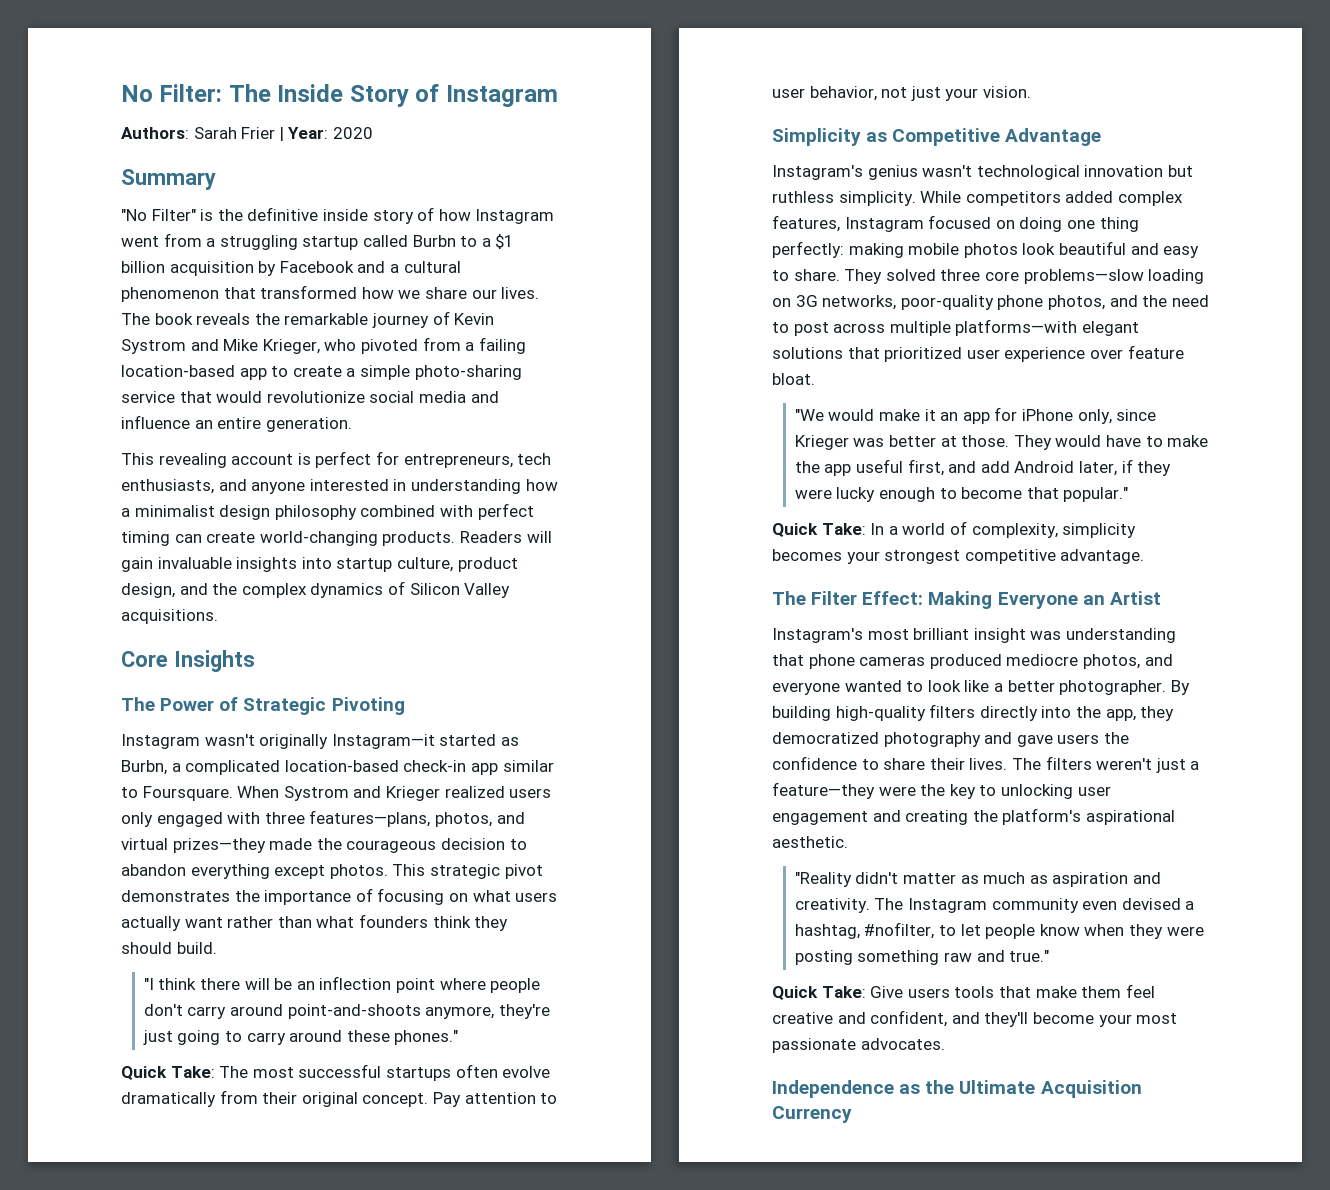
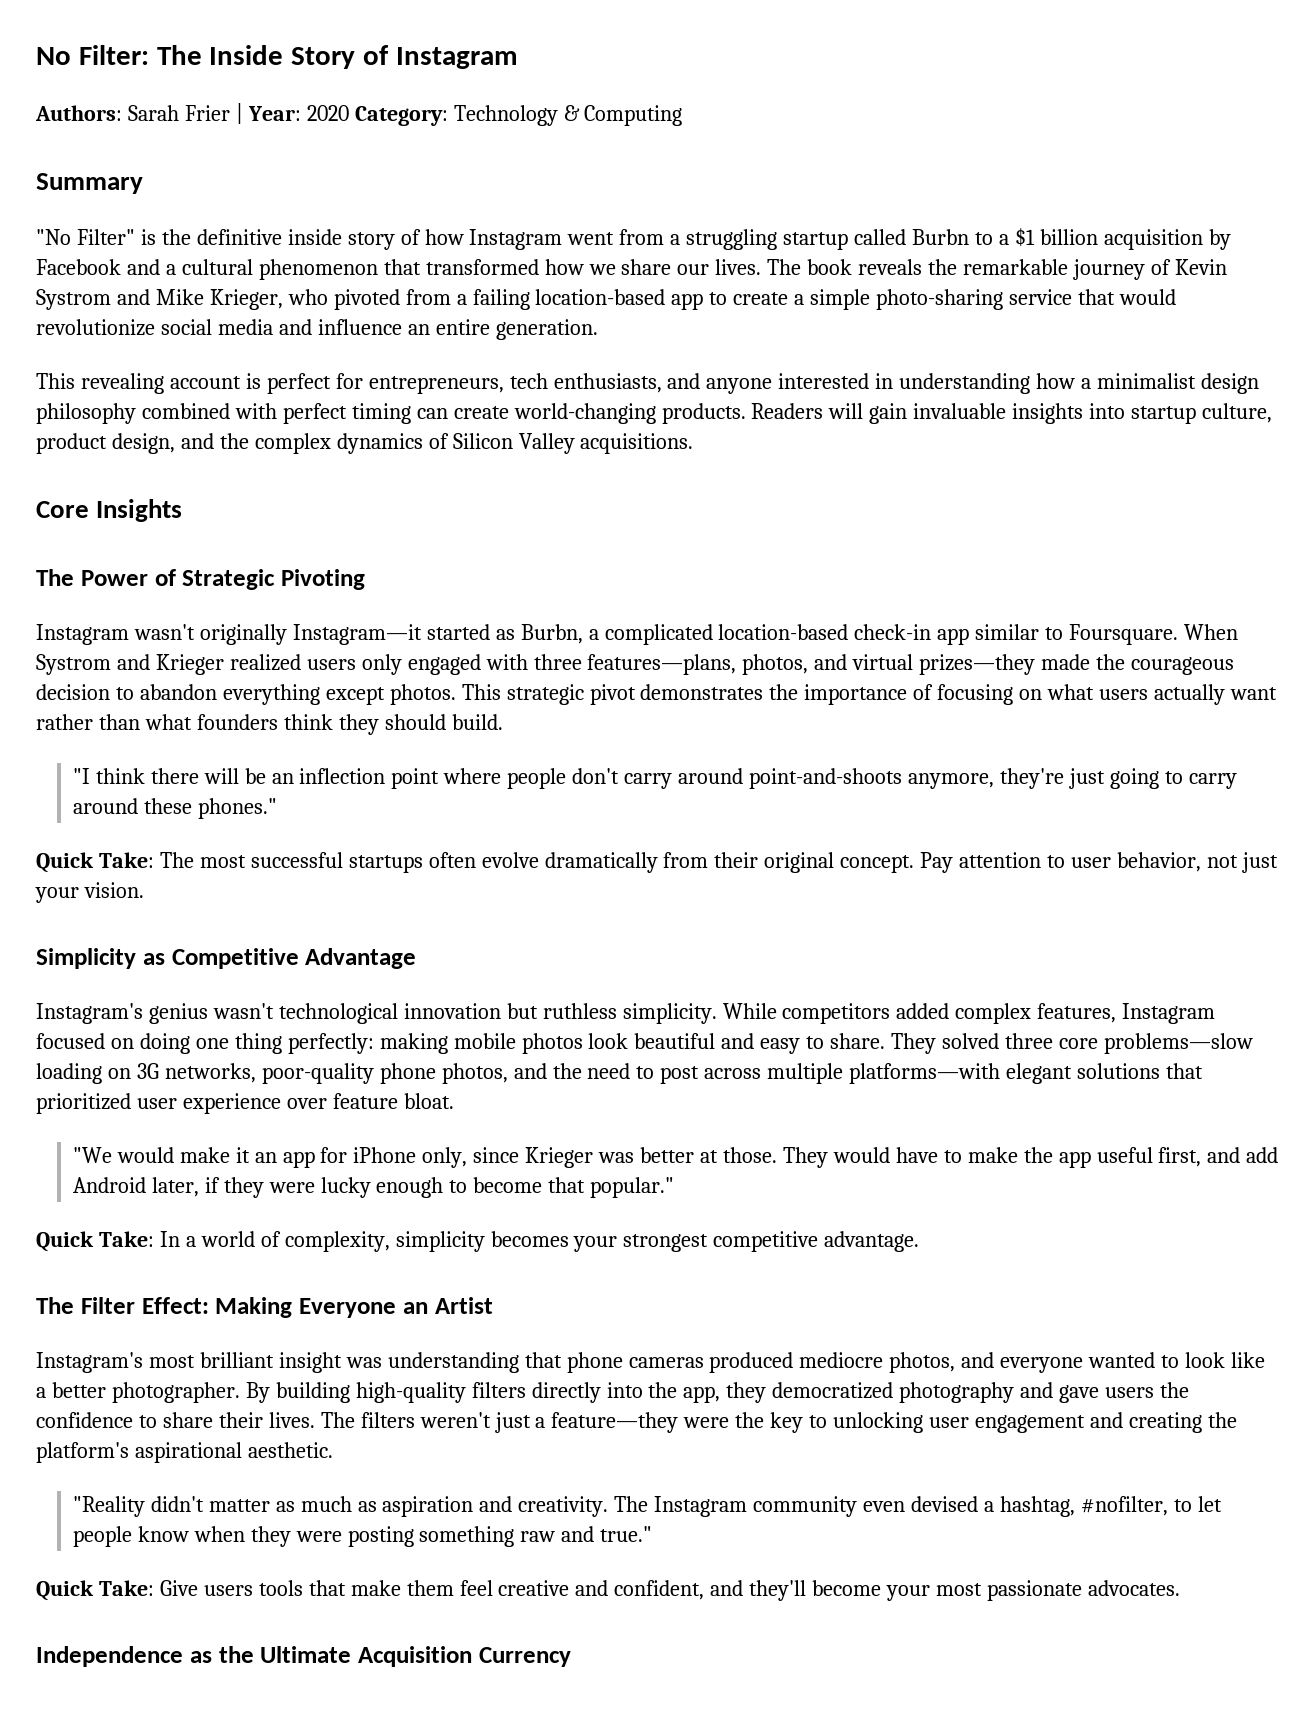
- Authors: Sarah Frier | Year: 2020
+ Authors: Sarah Frier | Year: 2020 Category: Technology & Computing

